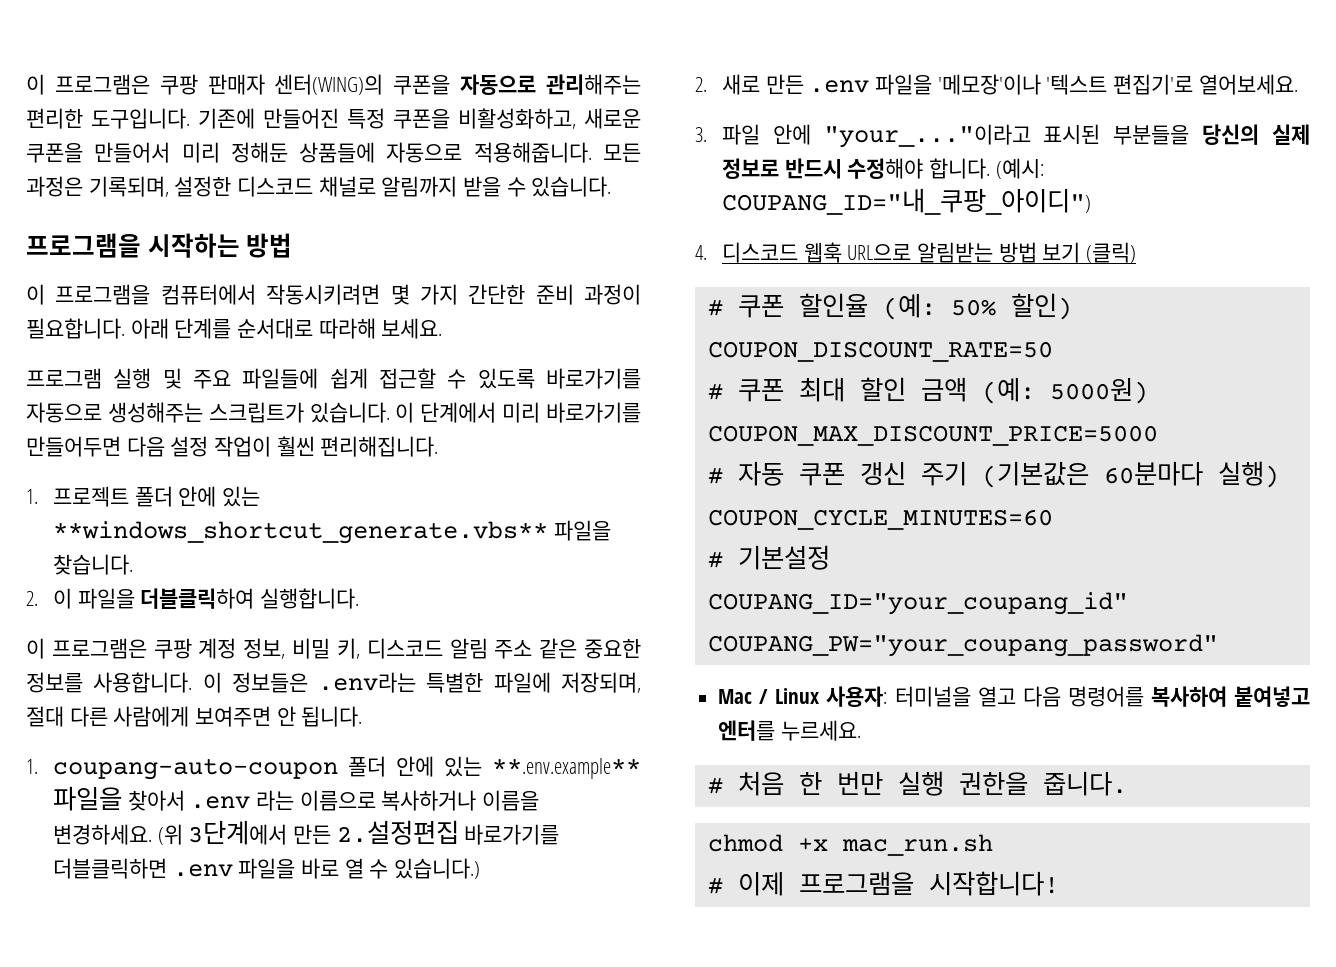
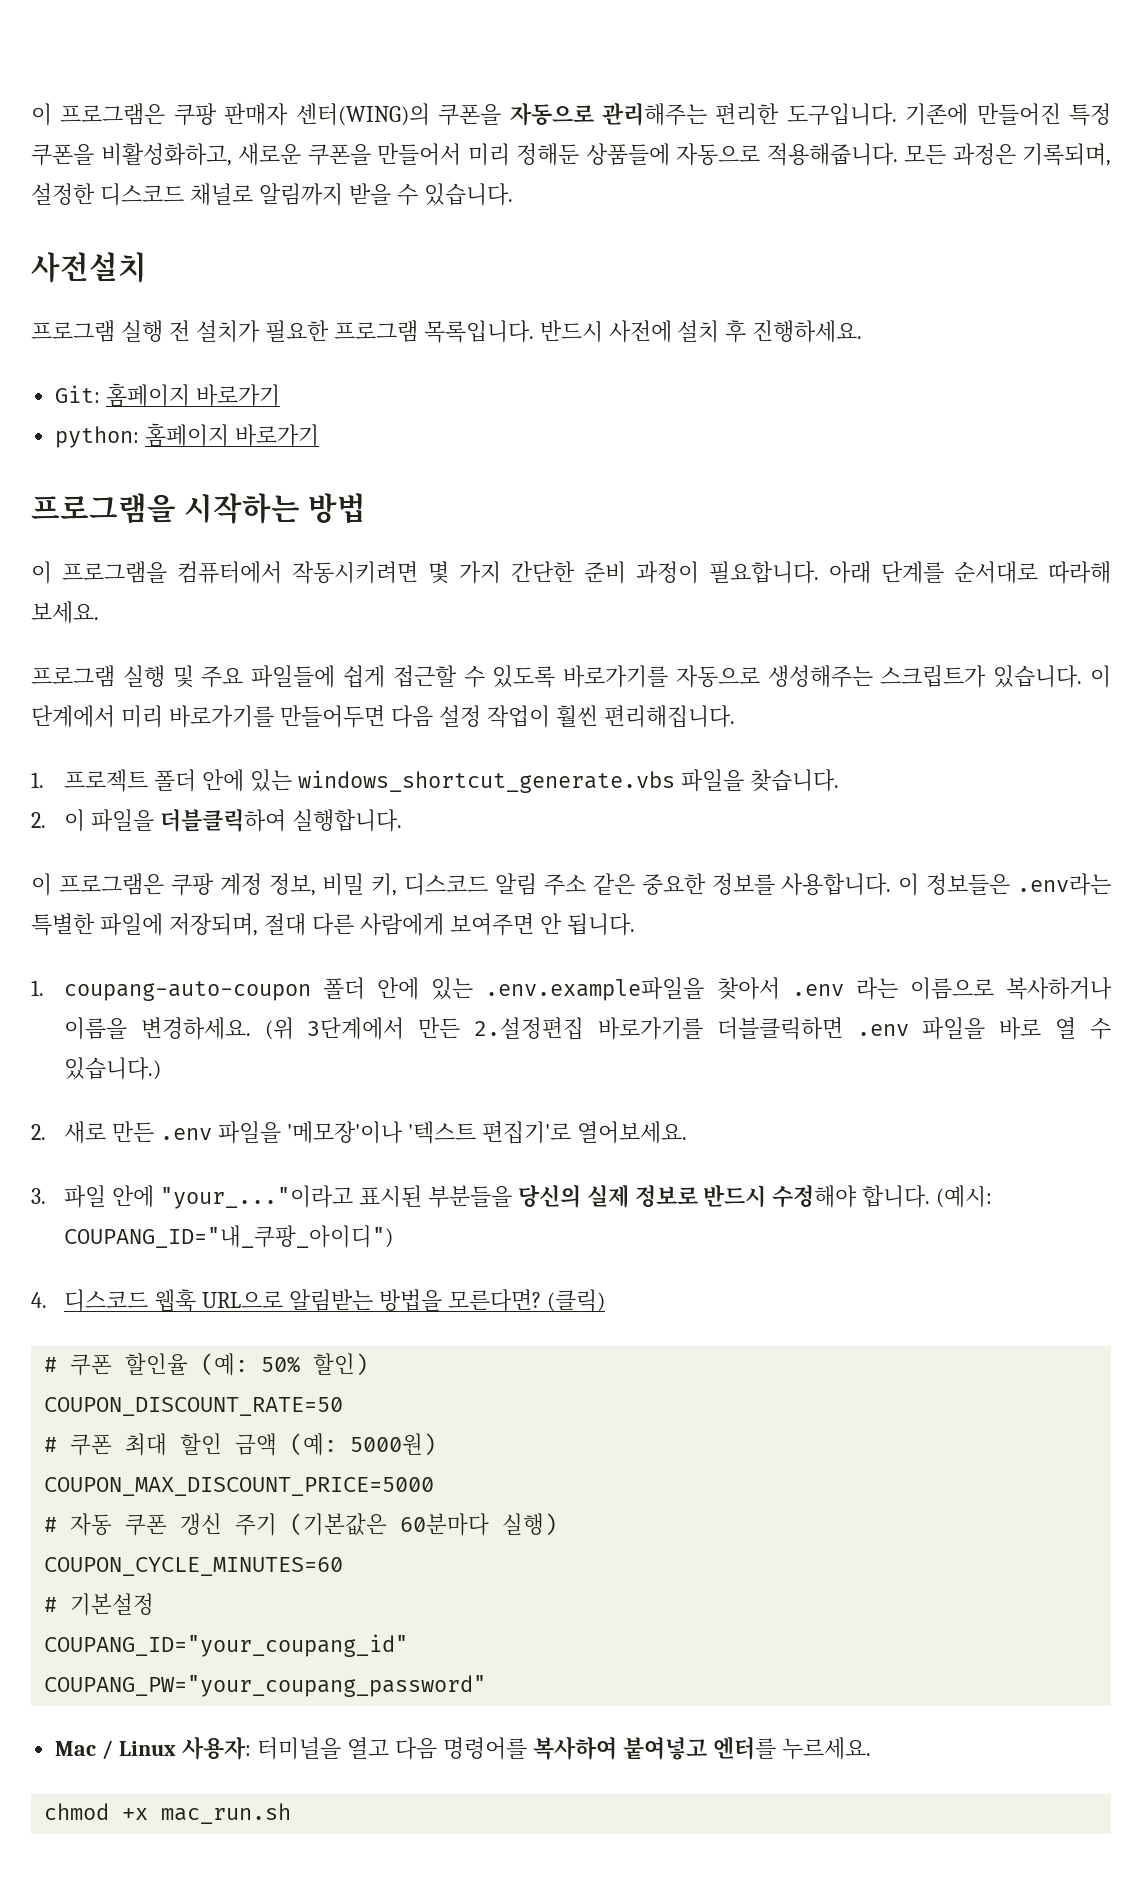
+ 사전설치
+ 프로그램 실행 전 설치가 필요한 프로그램 목록입니다. 반드시 사전에 설치 후 진행하세요.
+ Git: 홈페이지 바로가기
+ python: 홈페이지 바로가기
- 1. 프로젝트 폴더 안에 있는 **windows_shortcut_generate.vbs** 파일을 찾습니다.
+ 1. 프로젝트 폴더 안에 있는 windows_shortcut_generate.vbs 파일을 찾습니다.
- 1. coupang-auto-coupon 폴더 안에 있는 **.env.example** 파일을 찾아서 .env 라는 이름으로 복사하거나 이름을 변경하세요.
+ 1. coupang-auto-coupon 폴더 안에 있는 .env.example파일을 찾아서 .env 라는 이름으로 복사하거나 이름을 변경하세요.
- 4. 디스코드 웹훅 URL으로 알림받는 방법 보기 (클릭)
+ 4. 디스코드 웹훅 URL으로 알림받는 방법을 모른다면? (클릭)
- # 처음 한 번만 실행 권한을 줍니다.
- # 이제 프로그램을 시작합니다!

